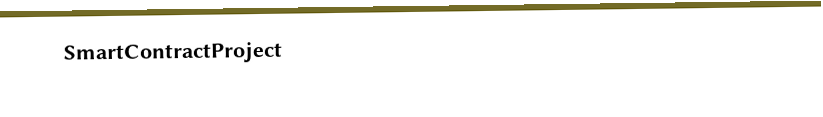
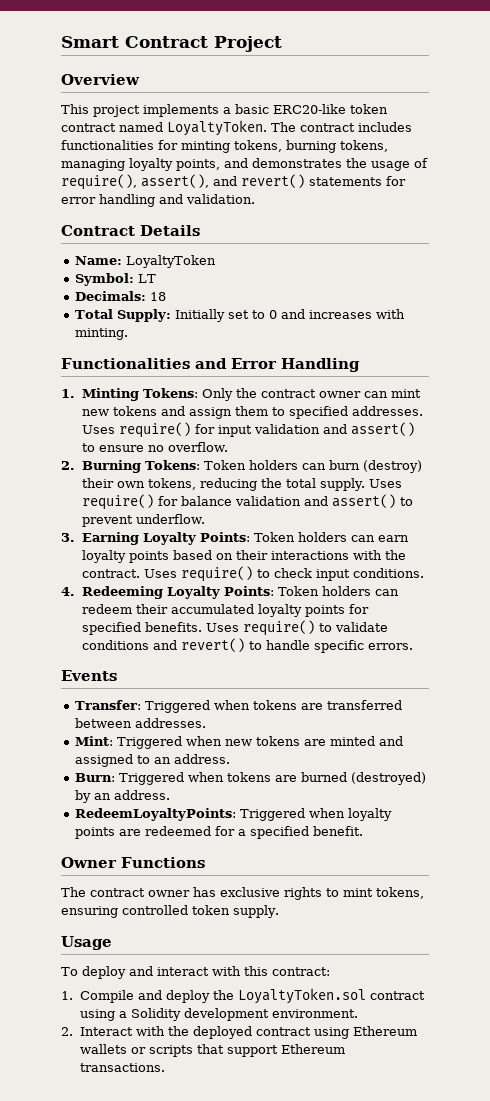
- SmartContractProject
+ Smart Contract Project
+ Overview
+ This project implements a basic ERC20-like token contract named LoyaltyToken. The contract includes functionalities for minting tokens, burning tokens, managing loyalty points, and demonstrates the usage of require(), assert(), and revert() statements for error handling and validation.
+ Contract Details
+ Name: LoyaltyToken
+ Symbol: LT
+ Decimals: 18
+ Total Supply: Initially set to 0 and increases with minting.
+ Functionalities and Error Handling
+ 1. Minting Tokens: Only the contract owner can mint new tokens and assign them to specified addresses. Uses require() for input validation and assert() to ensure no overflow.
+ 2. Burning Tokens: Token holders can burn (destroy) their own tokens, reducing the total supply. Uses require() for balance validation and assert() to prevent underflow.
+ 3. Earning Loyalty Points: Token holders can earn loyalty points based on their interactions with the contract. Uses require() to check input conditions.
+ 4. Redeeming Loyalty Points: Token holders can redeem their accumulated loyalty points for specified benefits. Uses require() to validate conditions and revert() to handle specific errors.
+ Events
+ Transfer: Triggered when tokens are transferred between addresses.
+ Mint: Triggered when new tokens are minted and assigned to an address.
+ Burn: Triggered when tokens are burned (destroyed) by an address.
+ RedeemLoyaltyPoints: Triggered when loyalty points are redeemed for a specified benefit.
+ Owner Functions
+ The contract owner has exclusive rights to mint tokens, ensuring controlled token supply.
+ Usage
+ To deploy and interact with this contract:
+ 1. Compile and deploy the LoyaltyToken.sol contract using a Solidity development environment.
+ 2. Interact with the deployed contract using Ethereum wallets or scripts that support Ethereum transactions.

